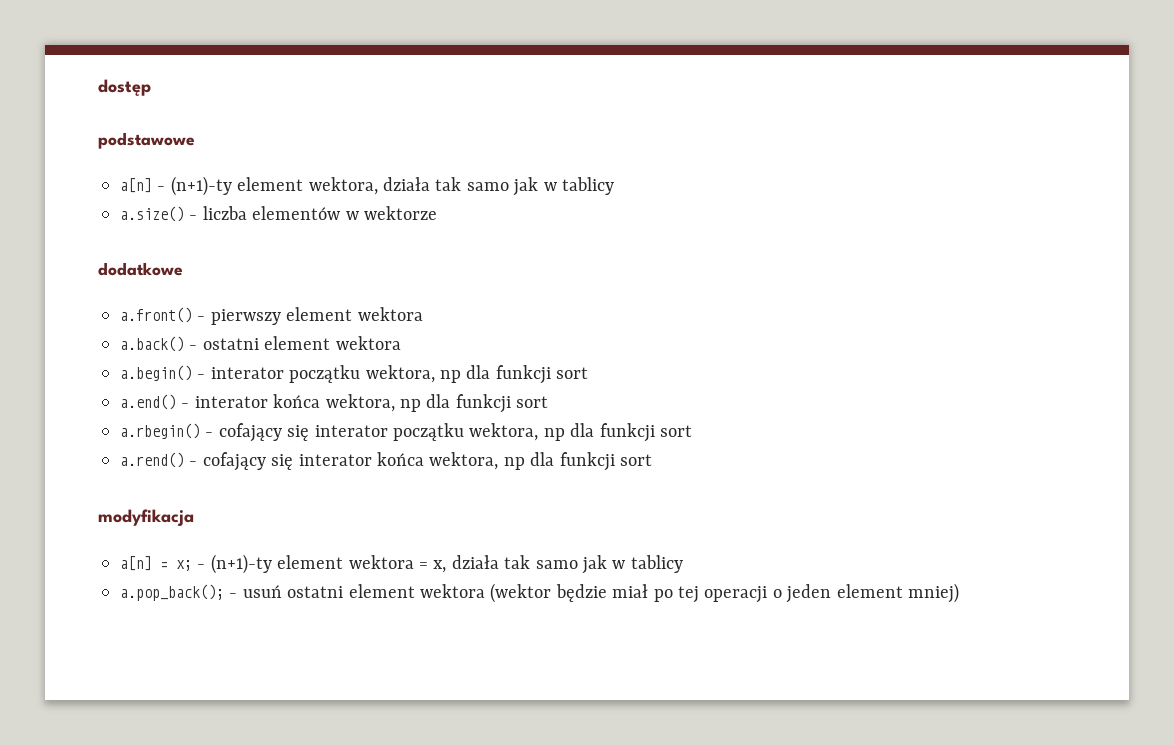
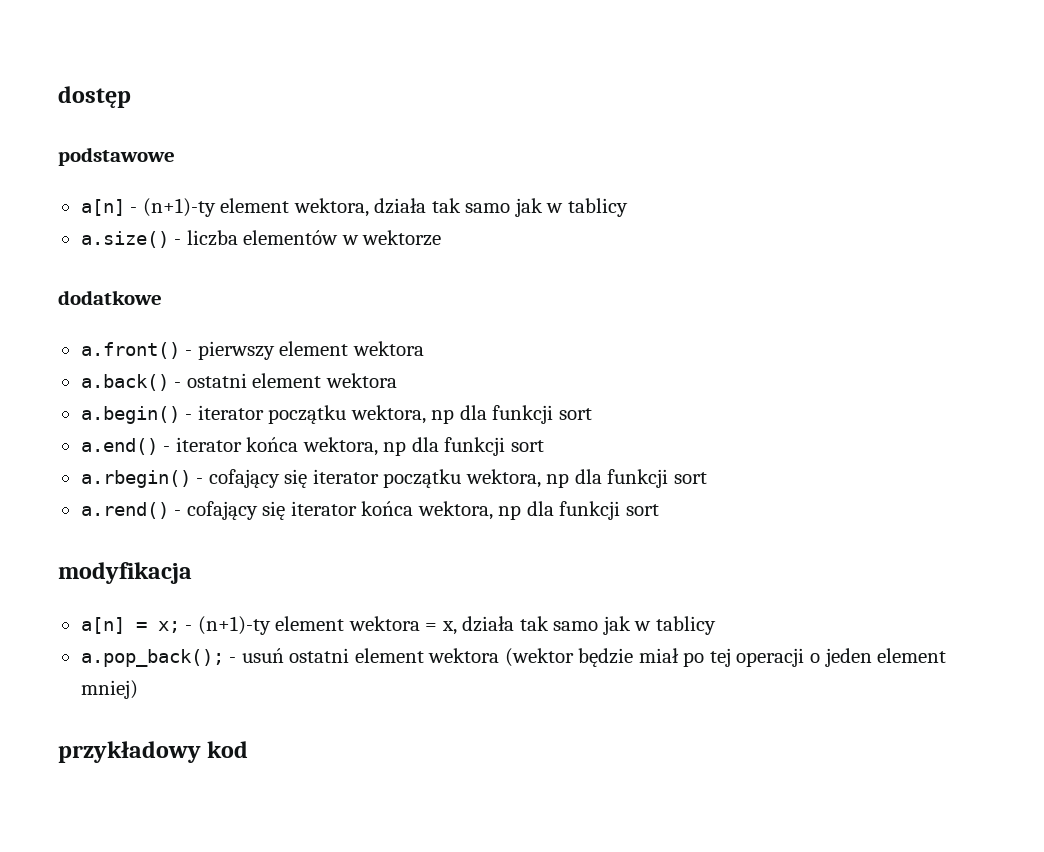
- a.begin() - interator początku wektora, np dla funkcji sort
+ a.begin() - iterator początku wektora, np dla funkcji sort
- a.end() - interator końca wektora, np dla funkcji sort
+ a.end() - iterator końca wektora, np dla funkcji sort
- a.rbegin() - cofający się interator początku wektora, np dla funkcji sort
+ a.rbegin() - cofający się iterator początku wektora, np dla funkcji sort
- a.rend() - cofający się interator końca wektora, np dla funkcji sort
+ a.rend() - cofający się iterator końca wektora, np dla funkcji sort
+ przykładowy kod

